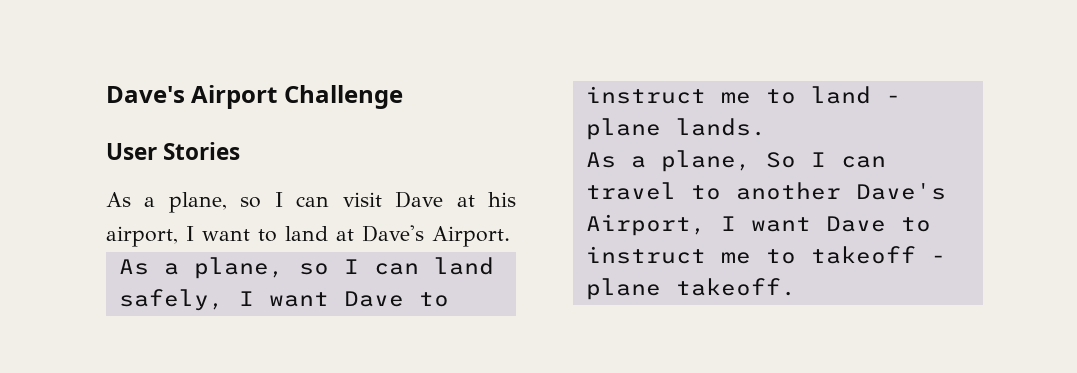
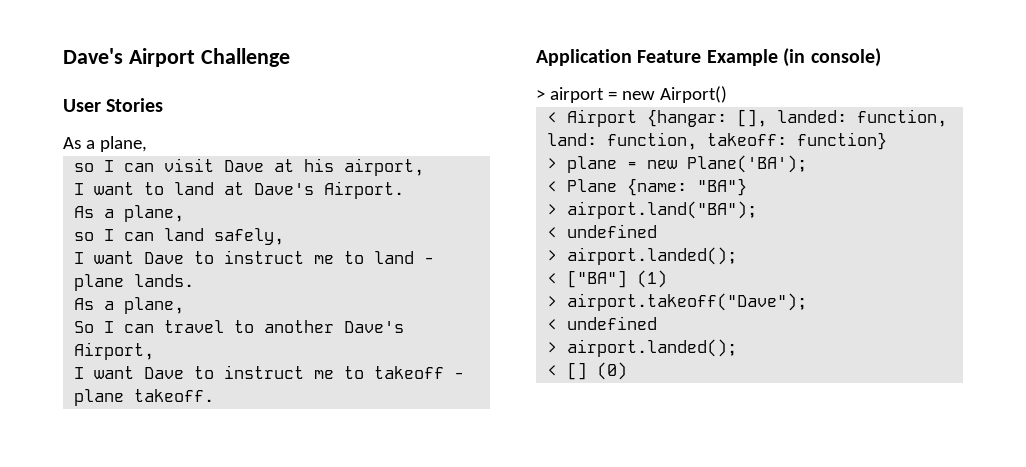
  User Stories
- As a plane, so I can visit Dave at his airport, I want to land at Dave's Airport.
- As a plane, so I can land safely, I want Dave to instruct me to land - plane lands.
- As a plane, So I can travel to another Dave's Airport, I want Dave to instruct me to takeoff - plane takeoff.
+ As a plane,
+ so I can visit Dave at his airport,
+ I want to land at Dave's Airport.
+ As a plane,
+ so I can land safely,
+ I want Dave to instruct me to land - plane lands.
+ As a plane,
+ So I can travel to another Dave's Airport,
+ I want Dave to instruct me to takeoff - plane takeoff.
+ Application Feature Example (in console)
+ > airport = new Airport()
+ < Airport {hangar: [], landed: function, land: function, takeoff: function}
+ > plane = new Plane('BA');
+ < Plane {name: "BA"}
+ > airport.land("BA");
+ < undefined
+ > airport.landed();
+ < ["BA"] (1)
+ > airport.takeoff("Dave");
+ < undefined
+ > airport.landed();
+ < [] (0)

